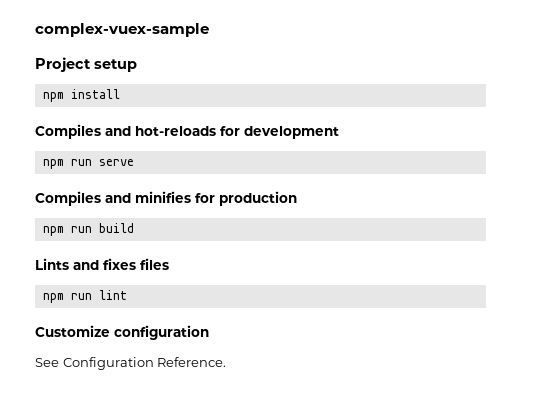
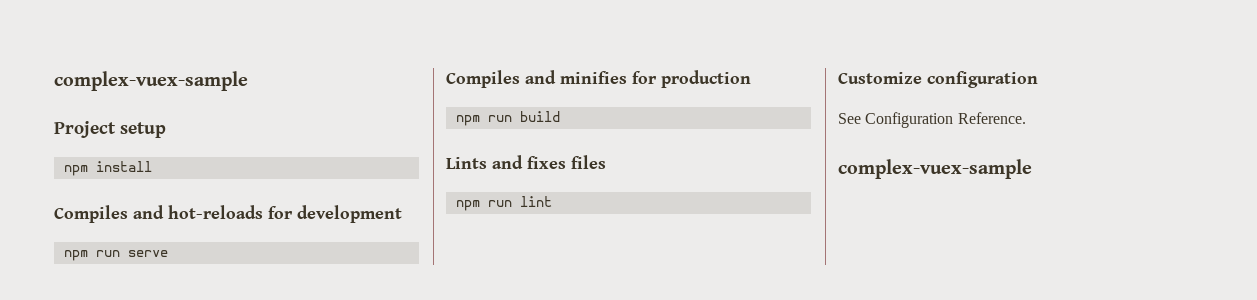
  See Configuration Reference.
+ complex-vuex-sample

